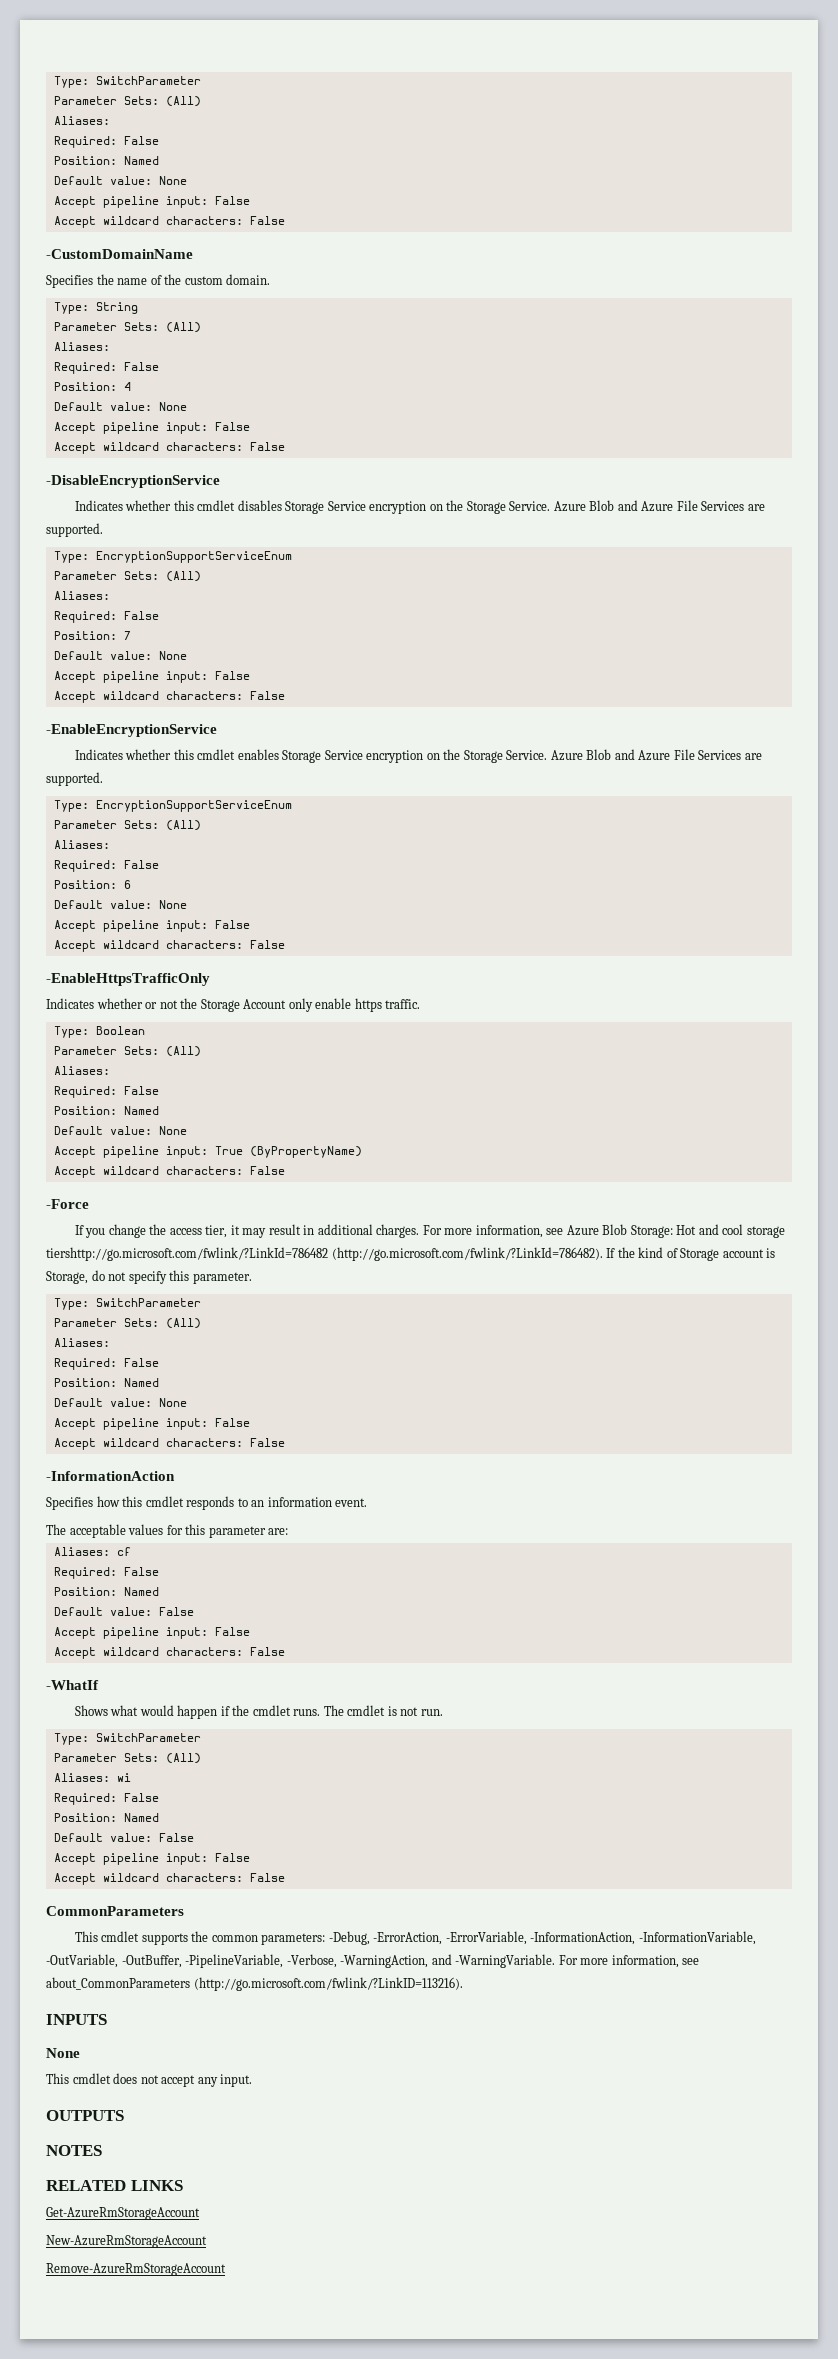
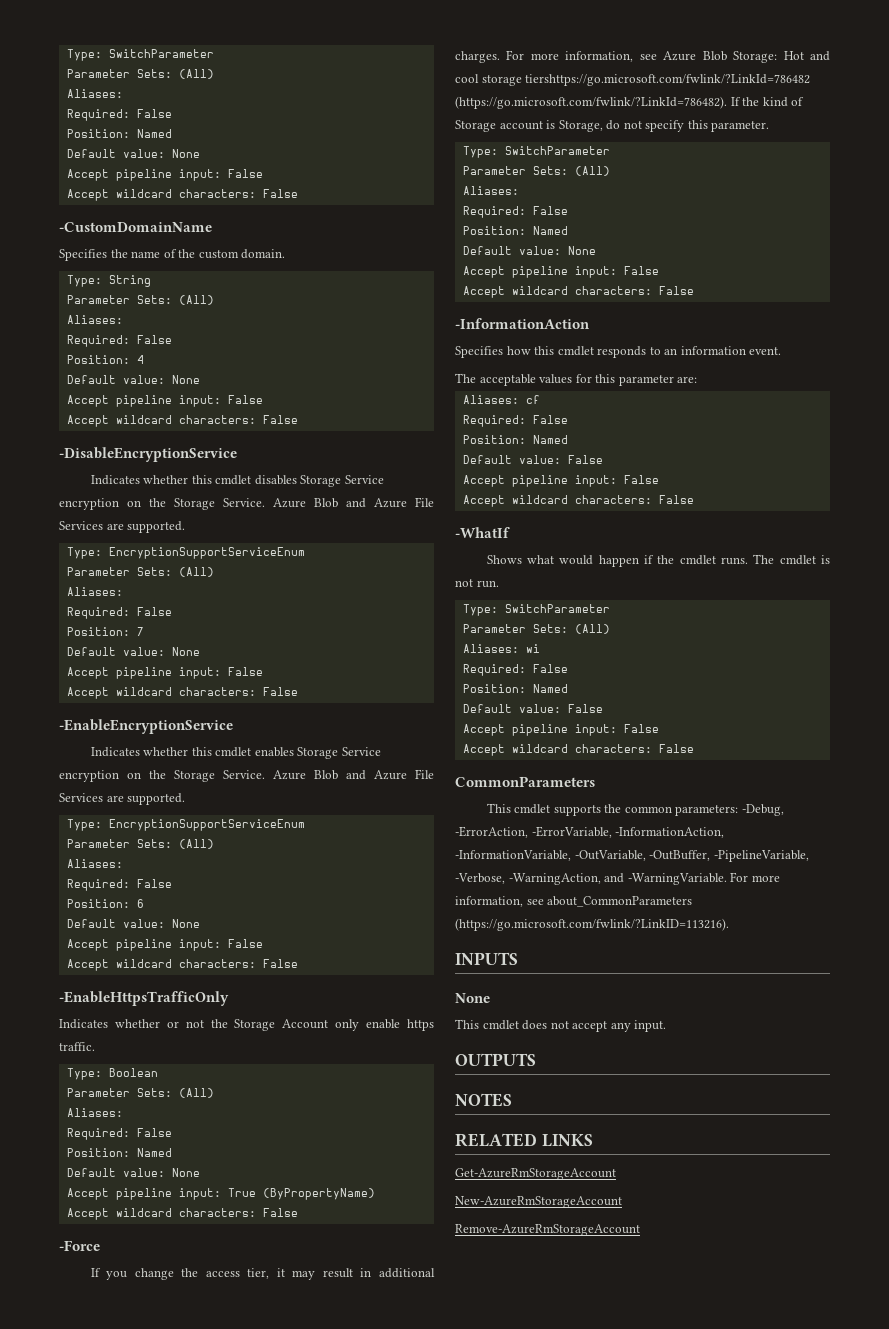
- For more information, see Azure Blob Storage: Hot and cool storage tiershttp://go.microsoft.com/fwlink/?LinkId=786482 (http://go.microsoft.com/fwlink/?LinkId=786482). If the kind of Storage account is Storage, do not specify this parameter.
+ For more information, see Azure Blob Storage: Hot and cool storage tiershttps://go.microsoft.com/fwlink/?LinkId=786482 (https://go.microsoft.com/fwlink/?LinkId=786482). If the kind of Storage account is Storage, do not specify this parameter.
- For more information, see about_CommonParameters (http://go.microsoft.com/fwlink/?LinkID=113216).
+ For more information, see about_CommonParameters (https://go.microsoft.com/fwlink/?LinkID=113216).

